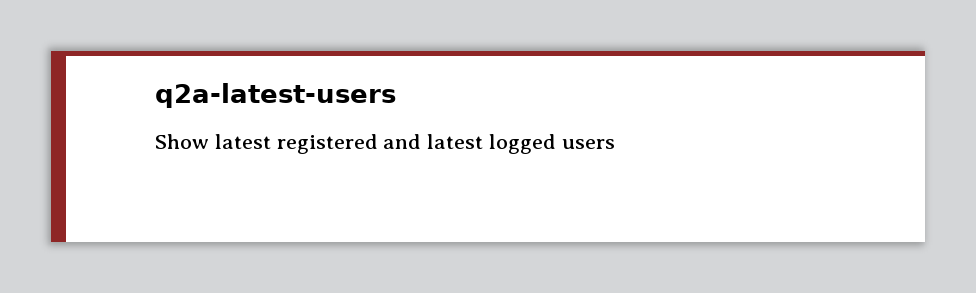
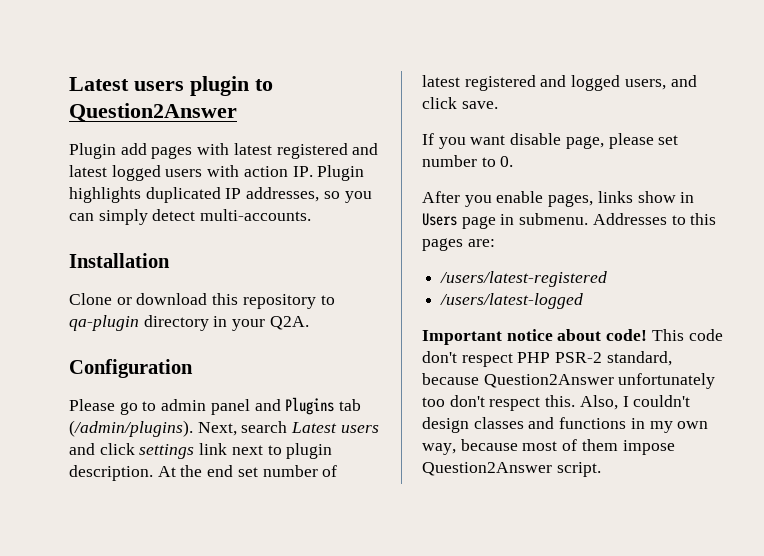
- q2a-latest-users
- Show latest registered and latest logged users
+ Latest users plugin to Question2Answer
+ Plugin add pages with latest registered and latest logged users with action IP. Plugin highlights duplicated IP addresses, so you can simply detect multi-accounts.
+ Installation
+ Clone or download this repository to qa-plugin directory in your Q2A.
+ Configuration
+ Please go to admin panel and Plugins tab (/admin/plugins). Next, search Latest users and click settings link next to plugin description. At the end set number of latest registered and logged users, and click save.
+ If you want disable page, please set number to 0.
+ After you enable pages, links show in Users page in submenu. Addresses to this pages are:
+ /users/latest-registered
+ /users/latest-logged
+ Important notice about code! This code don't respect PHP PSR-2 standard, because Question2Answer unfortunately too don't respect this. Also, I couldn't design classes and functions in my own way, because most of them impose Question2Answer script.

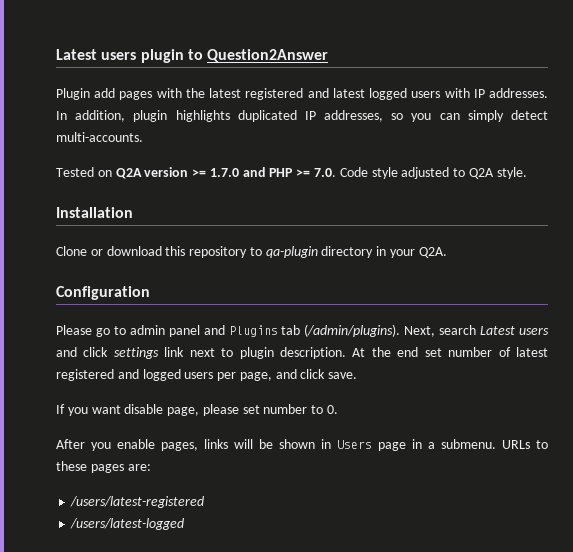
- Plugin add pages with latest registered and latest logged users with action IP. Plugin highlights duplicated IP addresses, so you can simply detect multi-accounts.
+ Plugin add pages with the latest registered and latest logged users with IP addresses. In addition, plugin highlights duplicated IP addresses, so you can simply detect multi-accounts.
+ Tested on Q2A version >= 1.7.0 and PHP >= 7.0. Code style adjusted to Q2A style.
- At the end set number of latest registered and logged users, and click save.
+ At the end set number of latest registered and logged users per page, and click save.
- After you enable pages, links show in Users page in submenu. Addresses to this pages are:
+ After you enable pages, links will be shown in Users page in a submenu. URLs to these pages are:
- Important notice about code! This code don't respect PHP PSR-2 standard, because Question2Answer unfortunately too don't respect this. Also, I couldn't design classes and functions in my own way, because most of them impose Question2Answer script.

